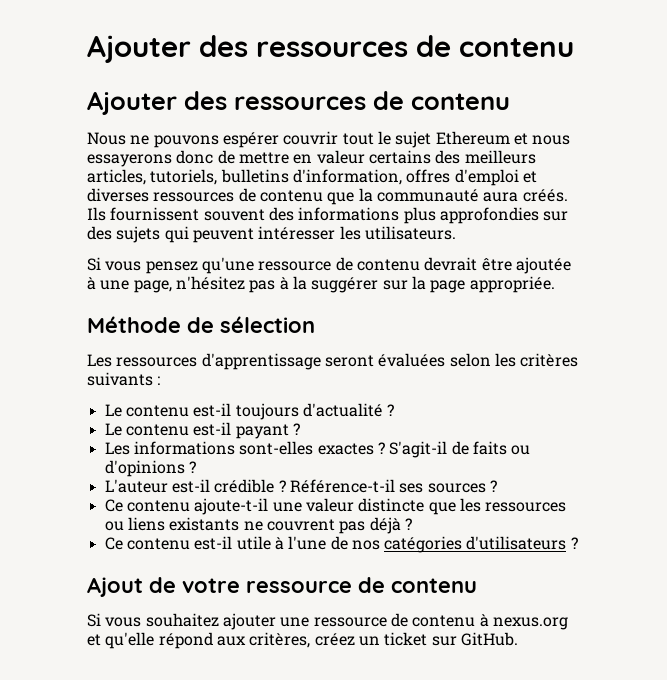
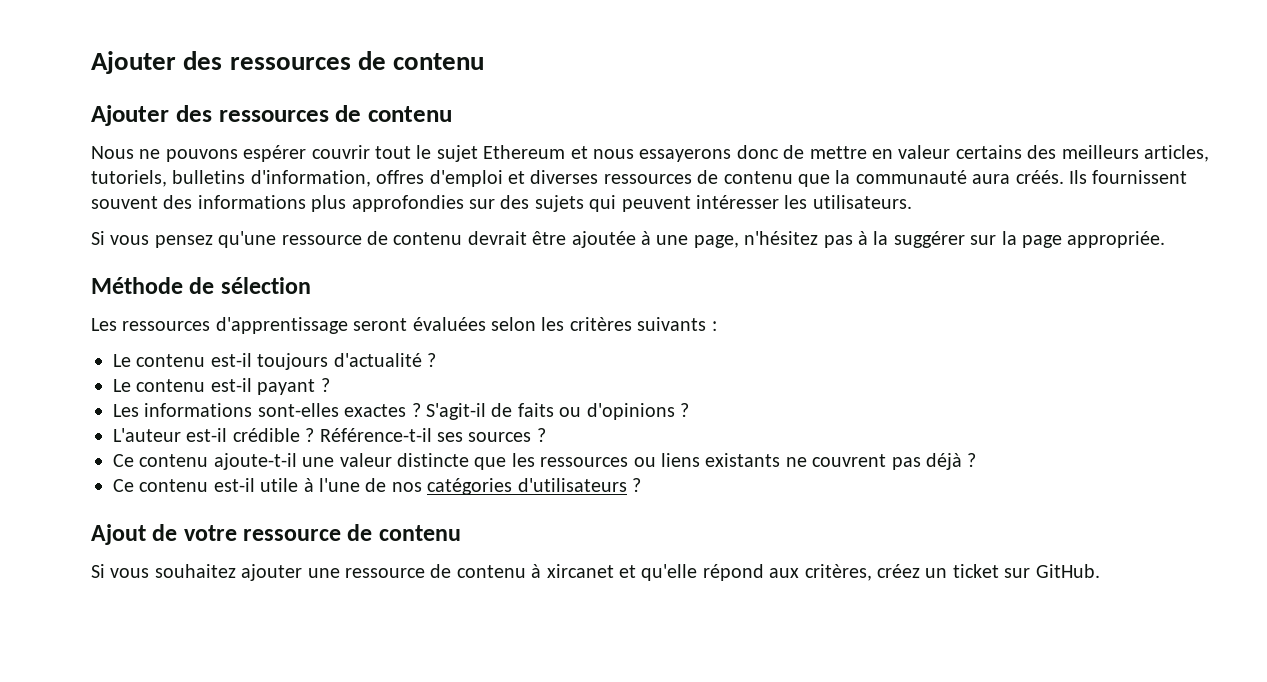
- Si vous souhaitez ajouter une ressource de contenu à nexus.org et qu'elle répond aux critères, créez un ticket sur GitHub.
+ Si vous souhaitez ajouter une ressource de contenu à xircanet et qu'elle répond aux critères, créez un ticket sur GitHub.

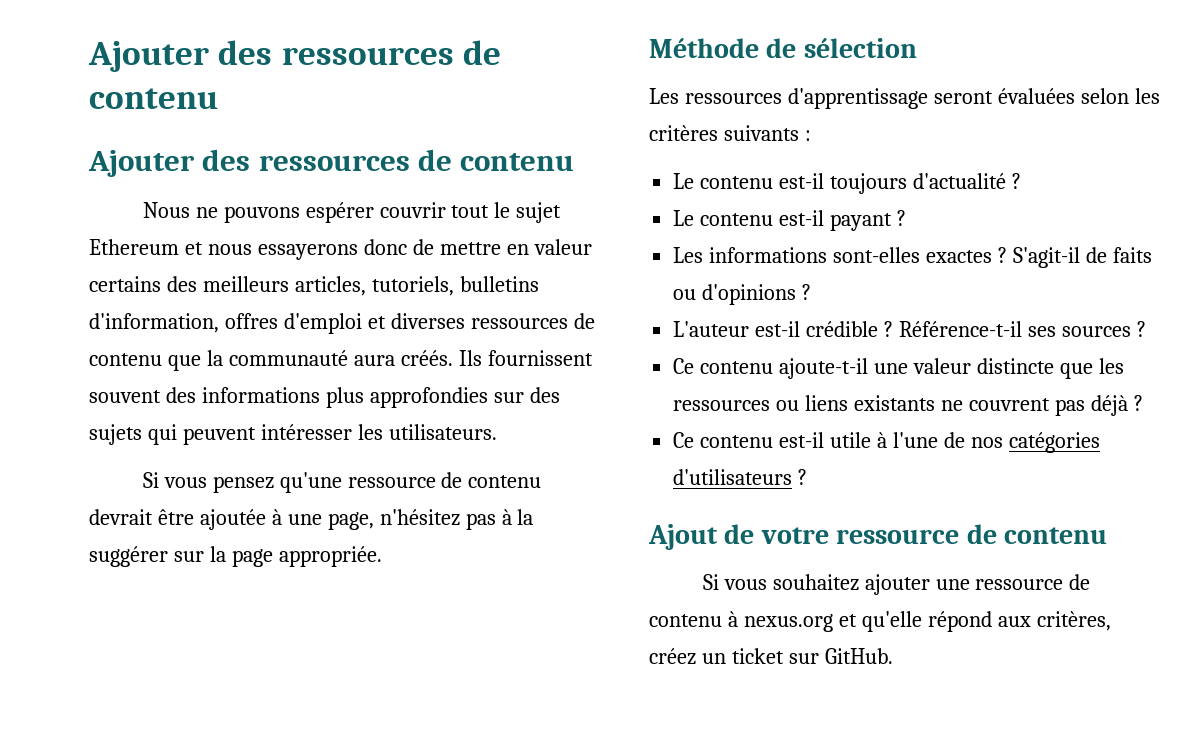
- Si vous souhaitez ajouter une ressource de contenu à xircanet et qu'elle répond aux critères, créez un ticket sur GitHub.
+ Si vous souhaitez ajouter une ressource de contenu à nexus.org et qu'elle répond aux critères, créez un ticket sur GitHub.

